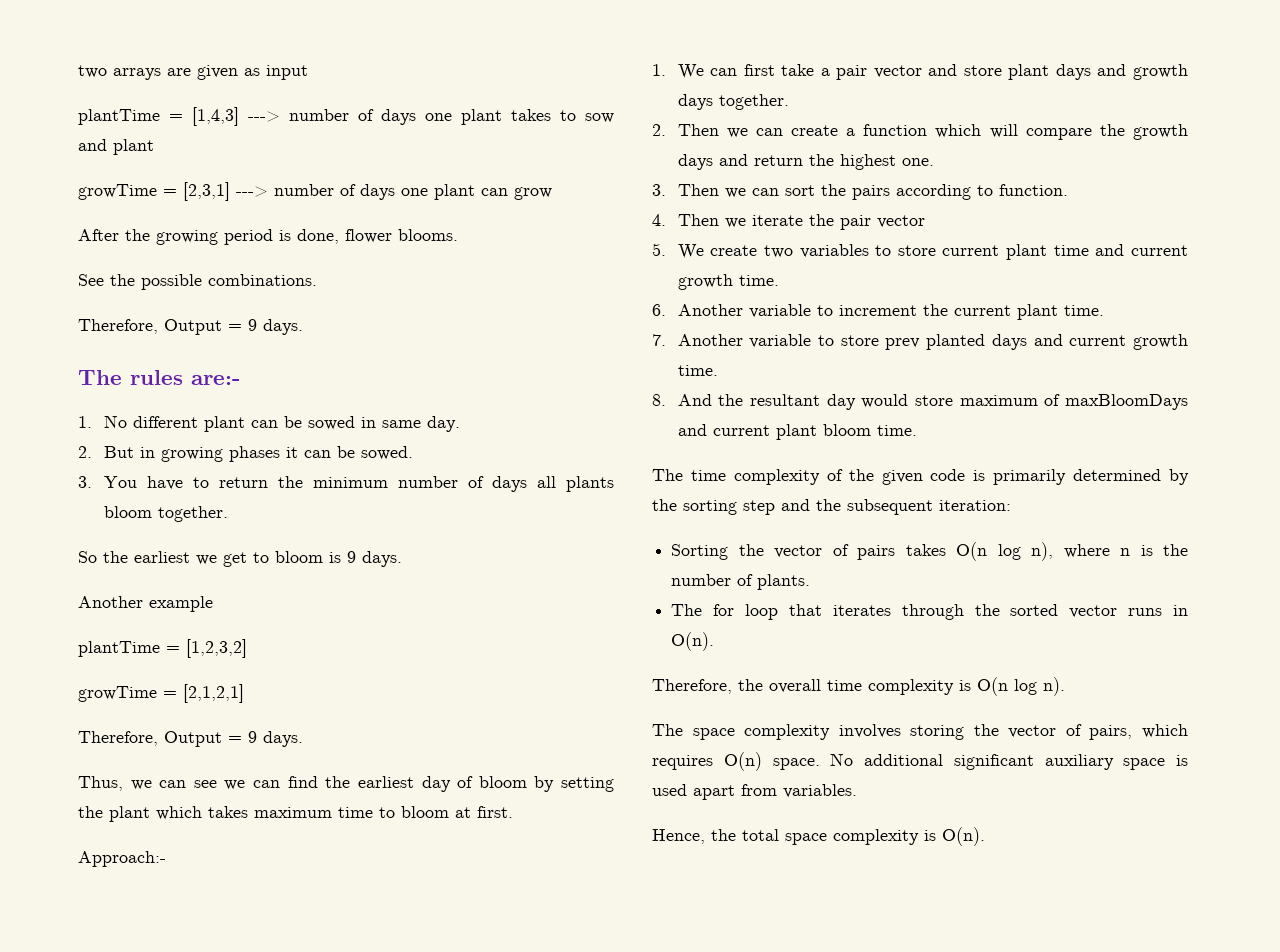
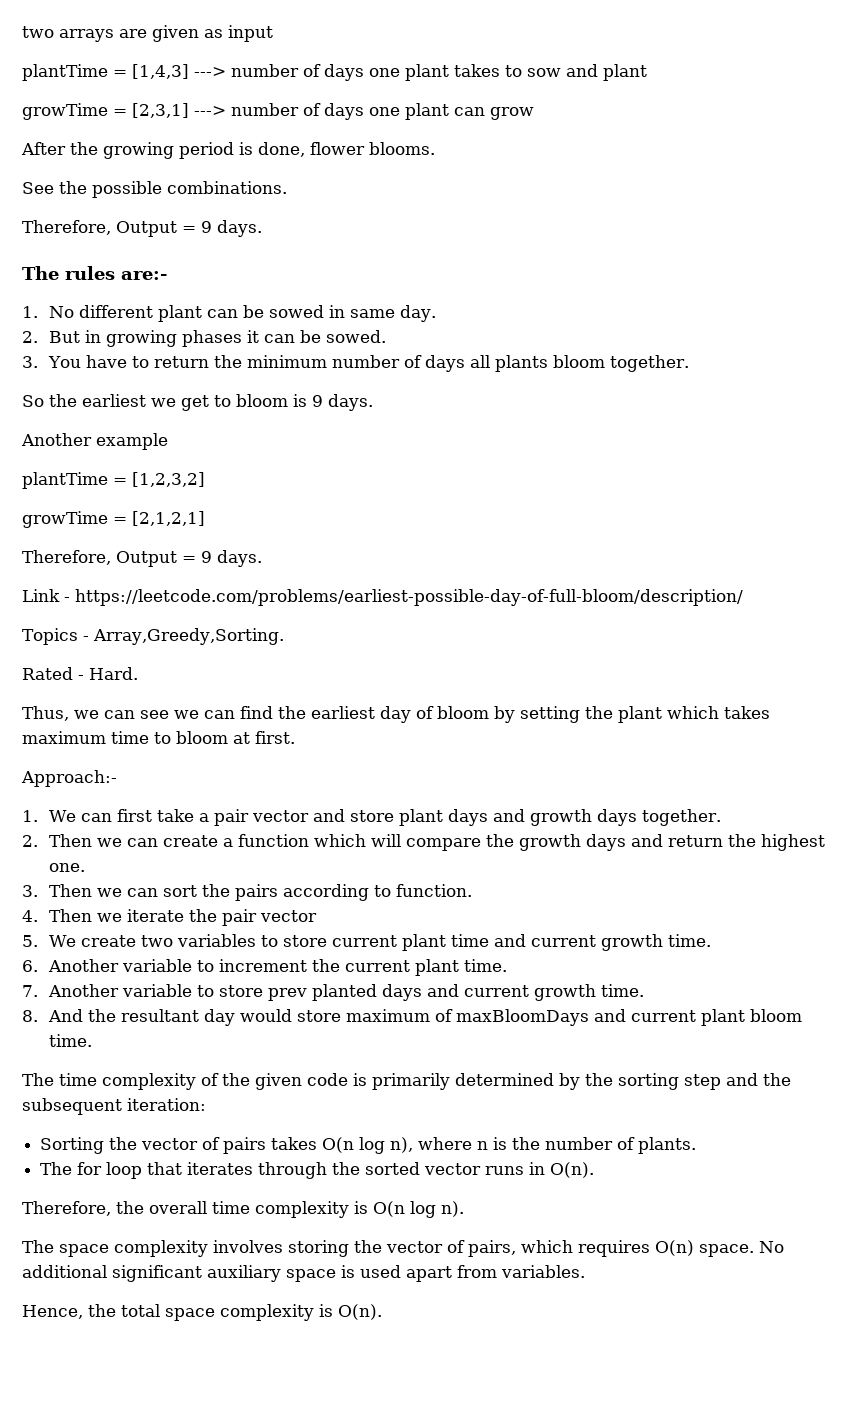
+ Link - https://leetcode.com/problems/earliest-possible-day-of-full-bloom/description/
+ Topics - Array,Greedy,Sorting.
+ Rated - Hard.

